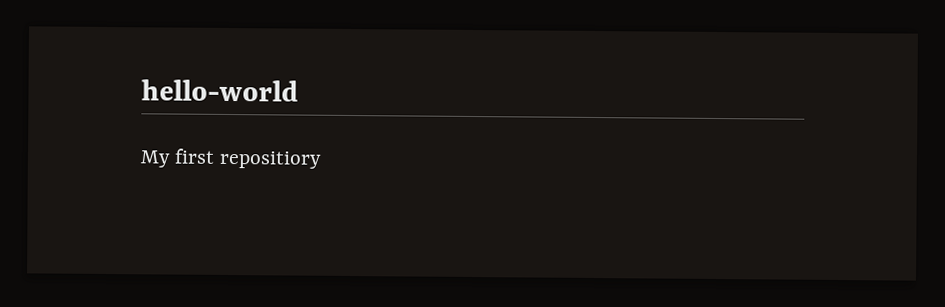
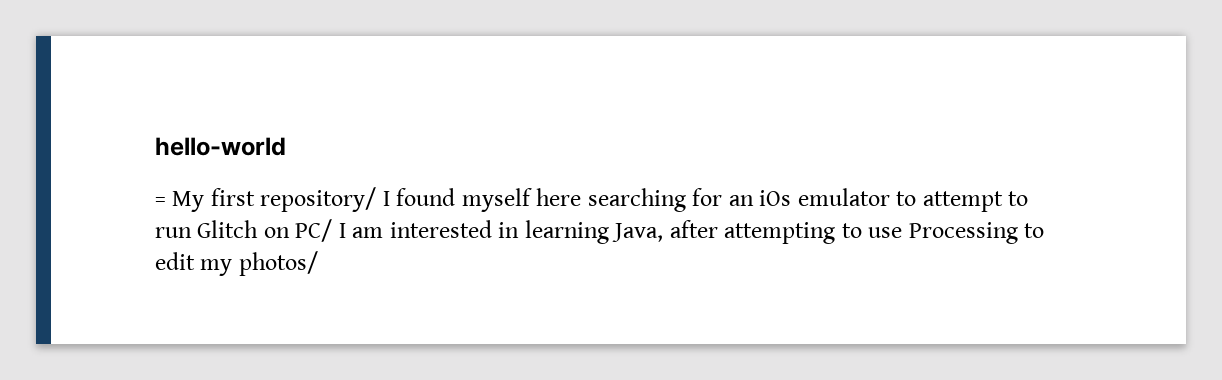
- My first repositiory
+ = My first repository/ I found myself here searching for an iOs emulator to attempt to run Glitch on PC/ I am interested in learning Java, after attempting to use Processing to edit my photos/

